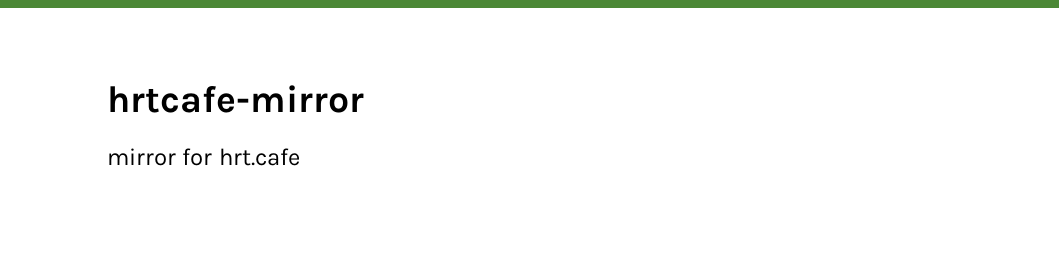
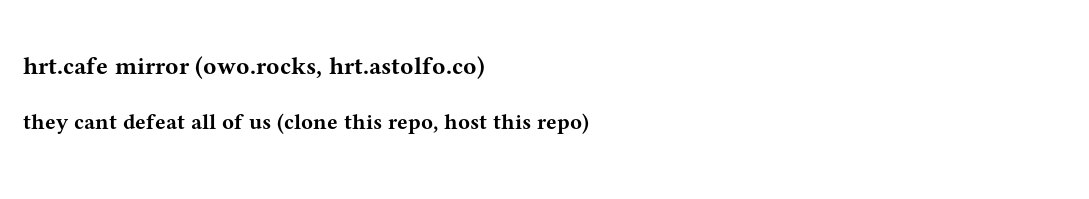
- hrtcafe-mirror
- mirror for hrt.cafe
+ hrt.cafe mirror (owo.rocks, hrt.astolfo.co)
+ they cant defeat all of us (clone this repo, host this repo)

